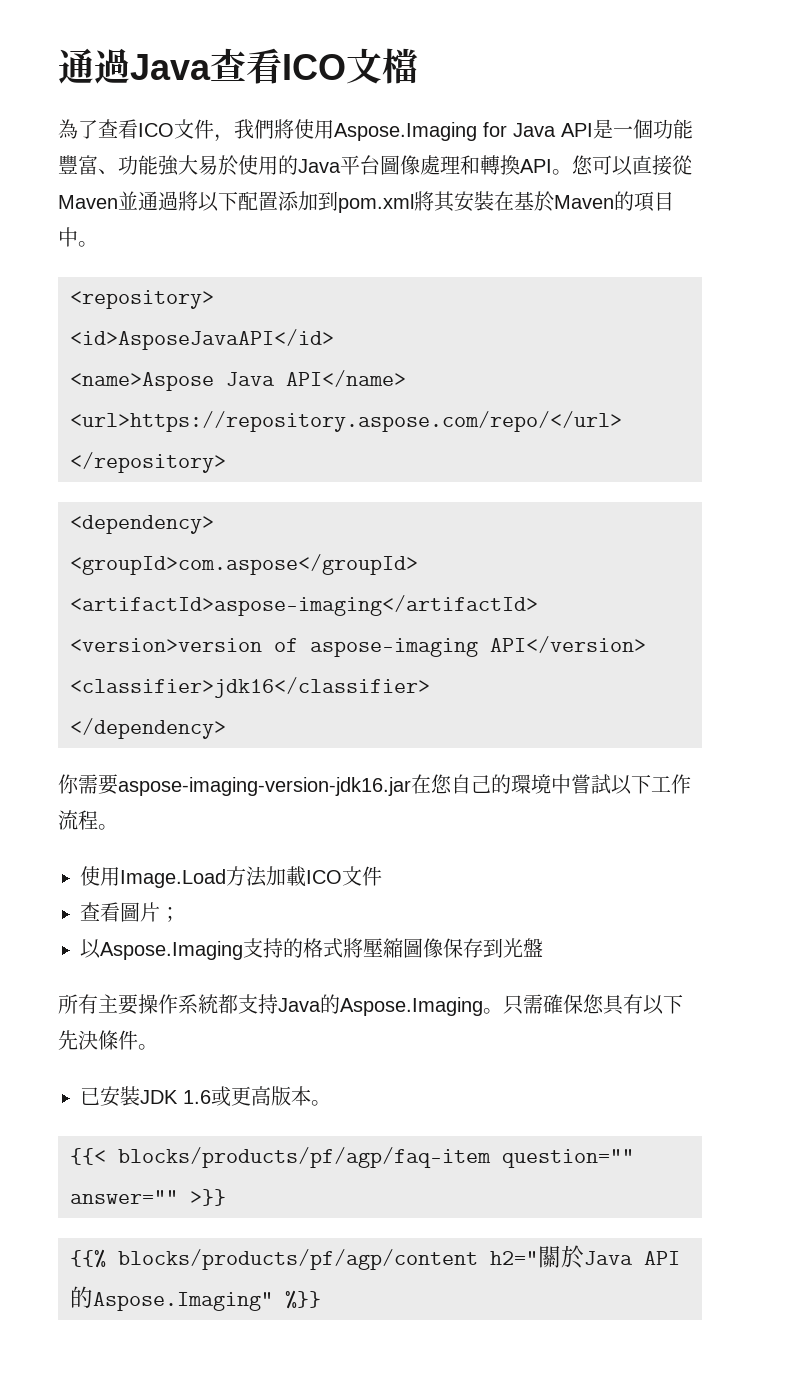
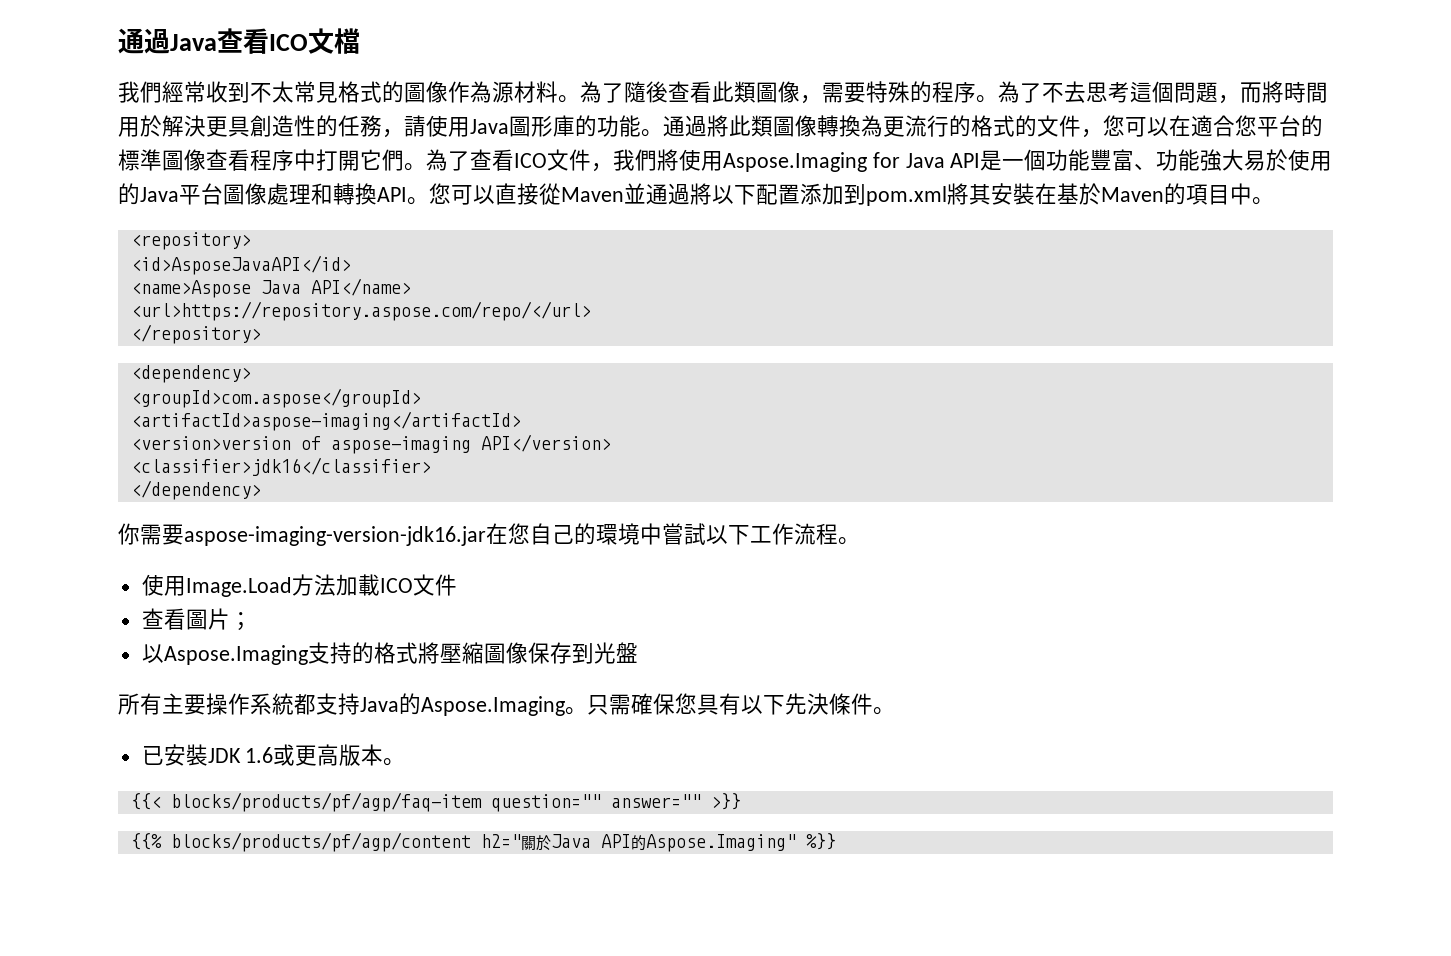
+ 我們經常收到不太常見格式的圖像作為源材料。為了隨後查看此類圖像，需要特殊的程序。為了不去思考這個問題，而將時間用於解決更具創造性的任務，請使用Java圖形庫的功能。通過將此類圖像轉換為更流行的格式的文件，您可以在適合您平台的標準圖像查看程序中打開它們。

